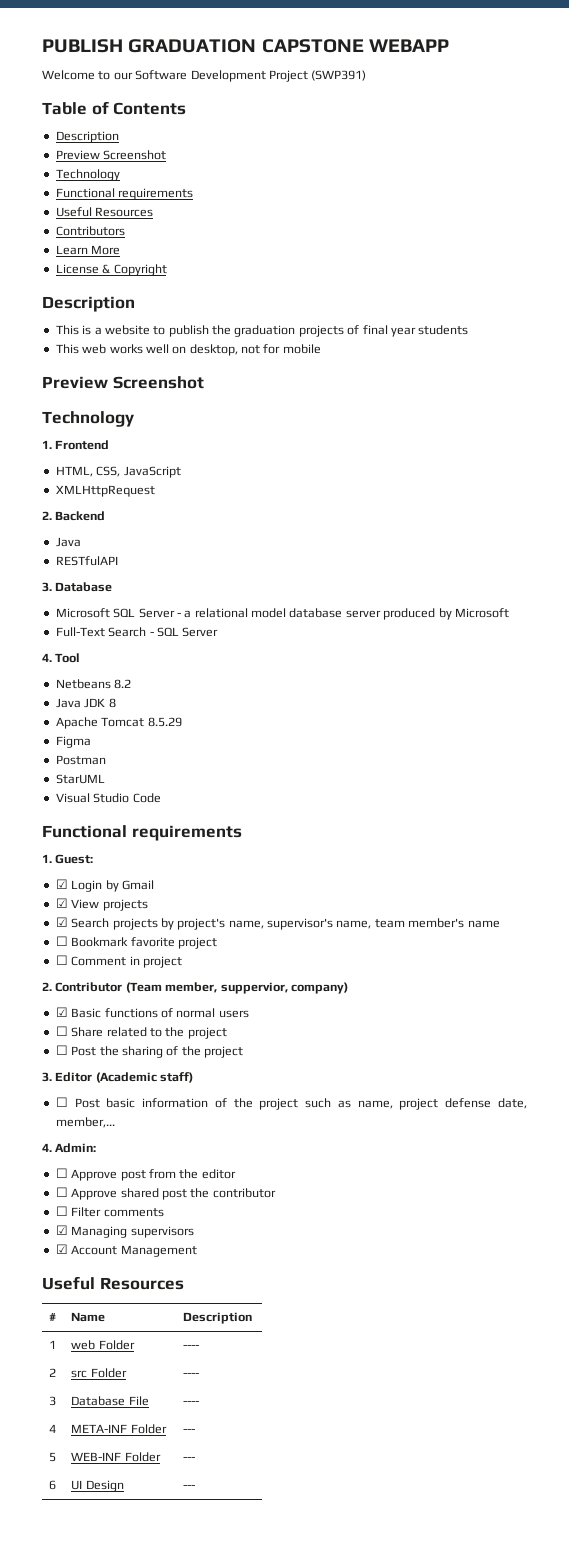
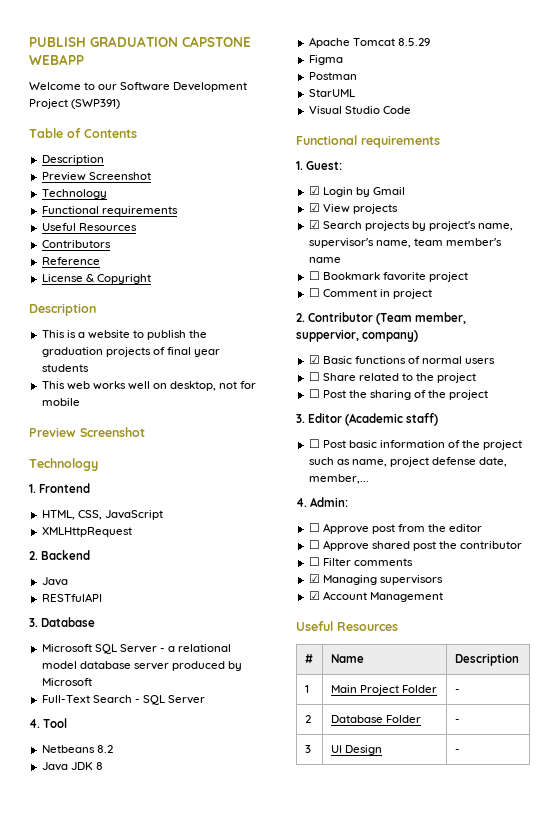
- Learn More
+ Reference
- 1 | web Folder | ----
+ 1 | Main Project Folder | -
- 2 | src Folder | ----
+ 2 | Database Folder | -
- 3 | Database File | ----
- 4 | META-INF Folder | ---
- 5 | WEB-INF Folder | ---
- 6 | UI Design | ---
+ 3 | UI Design | -

